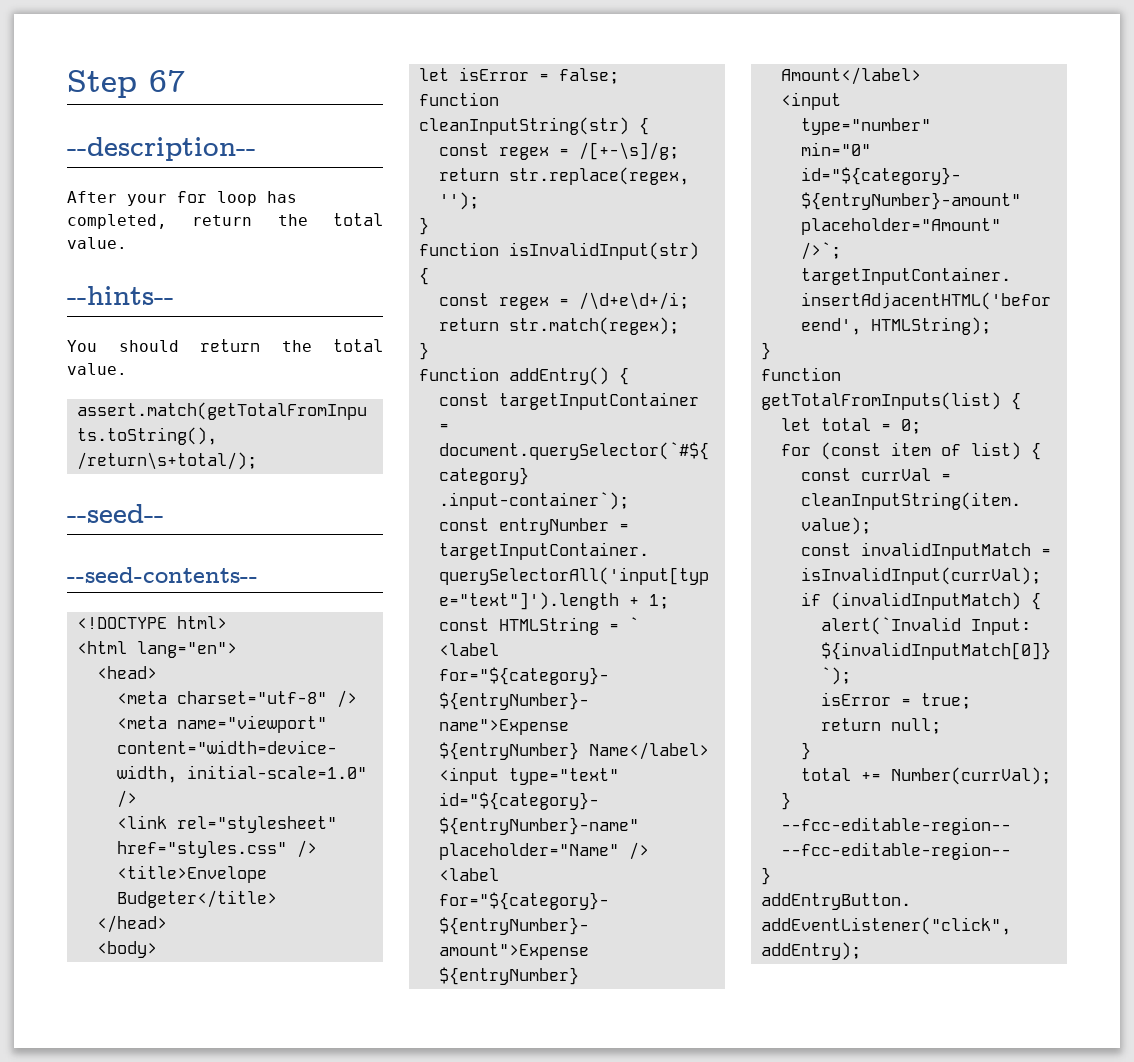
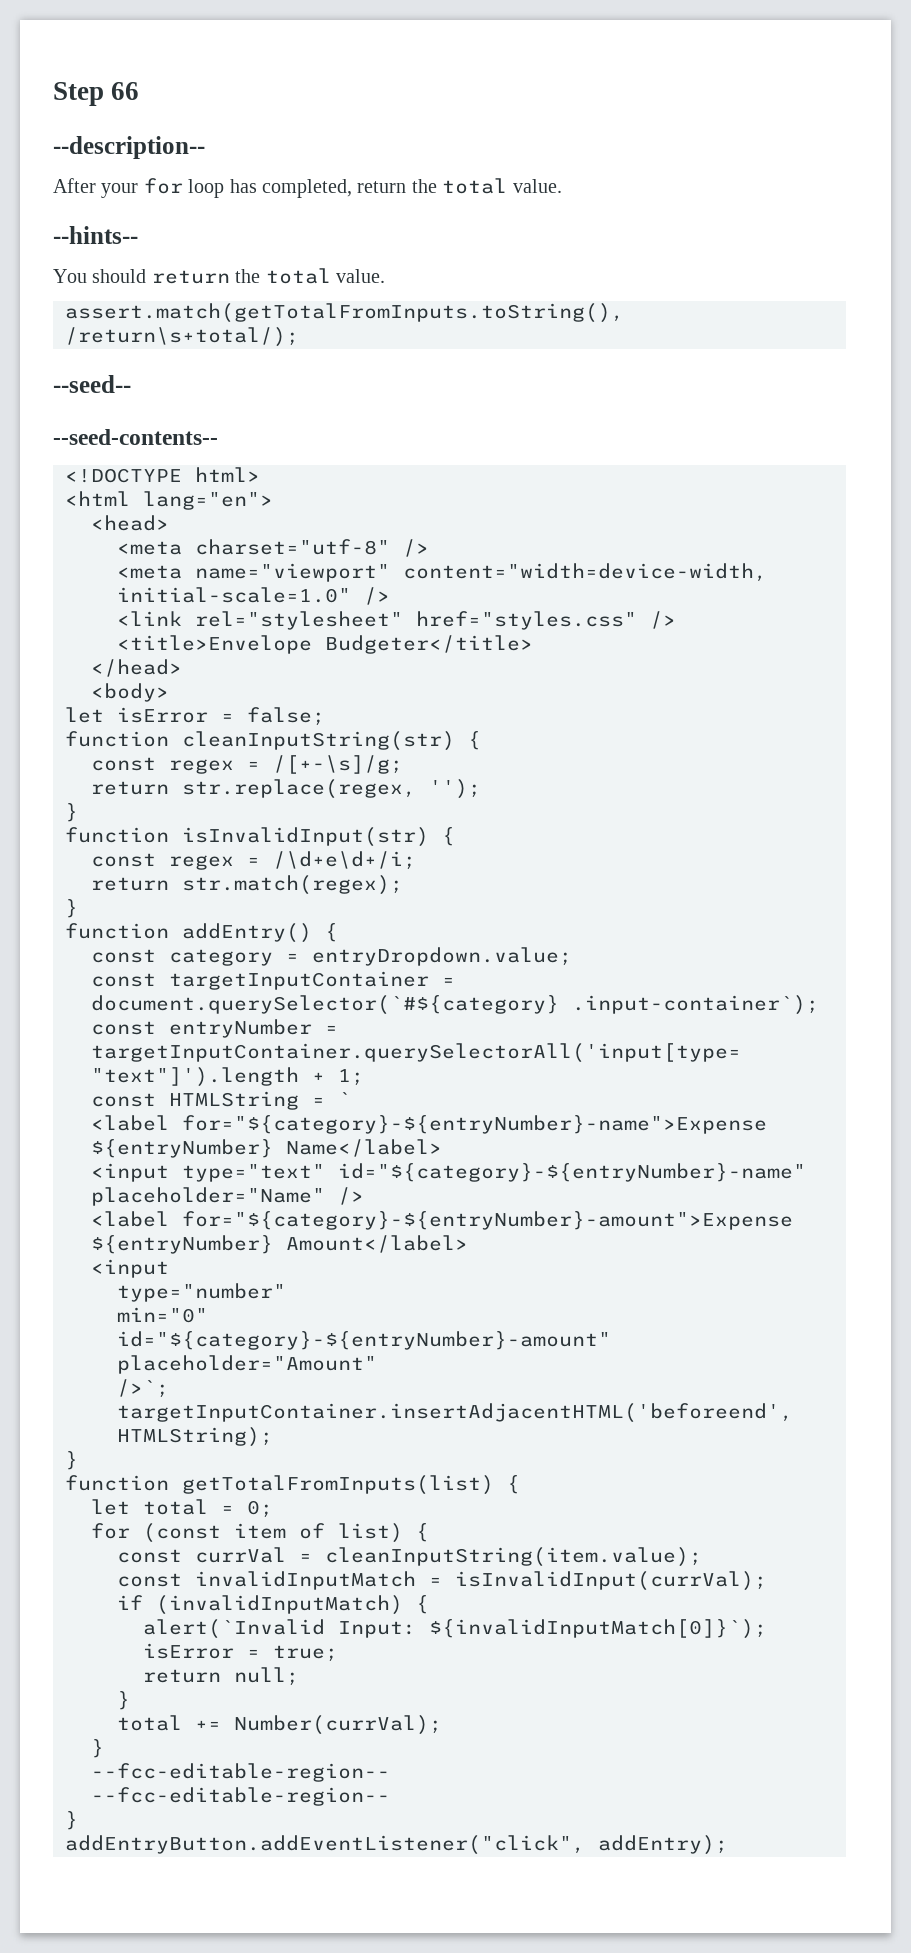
- Step 67
+ Step 66
+ const category = entryDropdown.value;

